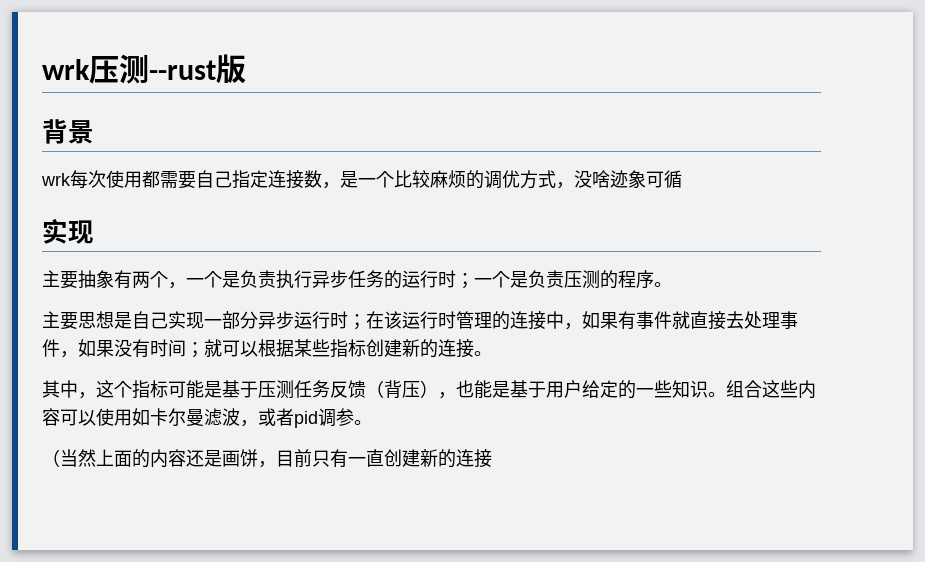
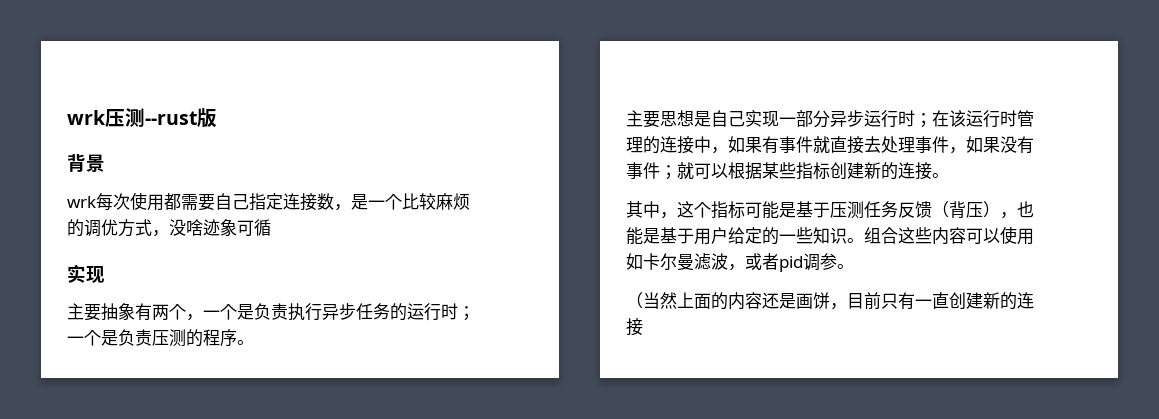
- 主要思想是自己实现一部分异步运行时；在该运行时管理的连接中，如果有事件就直接去处理事件，如果没有时间；就可以根据某些指标创建新的连接。
+ 主要思想是自己实现一部分异步运行时；在该运行时管理的连接中，如果有事件就直接去处理事件，如果没有事件；就可以根据某些指标创建新的连接。

